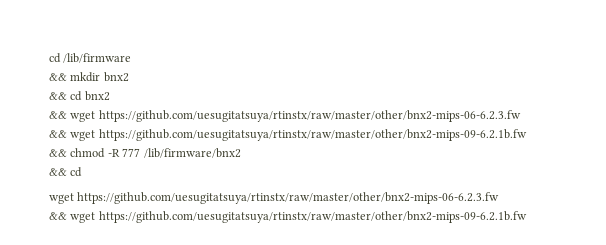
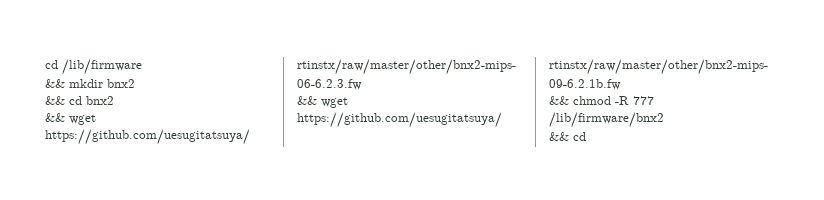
  && chmod -R 777 /lib/firmware/bnx2
  && cd
- wget https://github.com/uesugitatsuya/rtinstx/raw/master/other/bnx2-mips-06-6.2.3.fw
- && wget https://github.com/uesugitatsuya/rtinstx/raw/master/other/bnx2-mips-09-6.2.1b.fw

